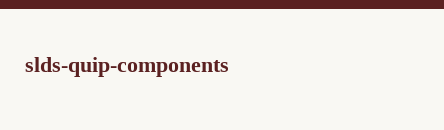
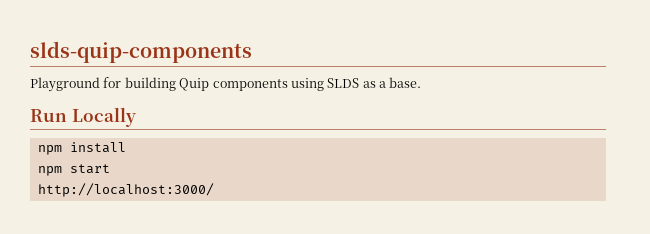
+ Playground for building Quip components using SLDS as a base.
+ Run Locally
+ npm install
+ npm start
+ http://localhost:3000/

